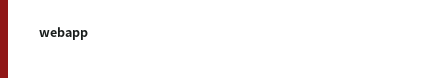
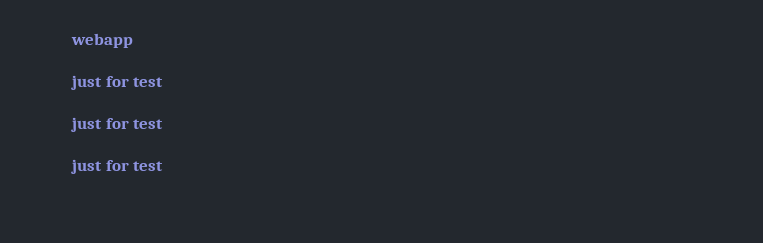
  webapp
+ just for test
+ just for test
+ just for test

